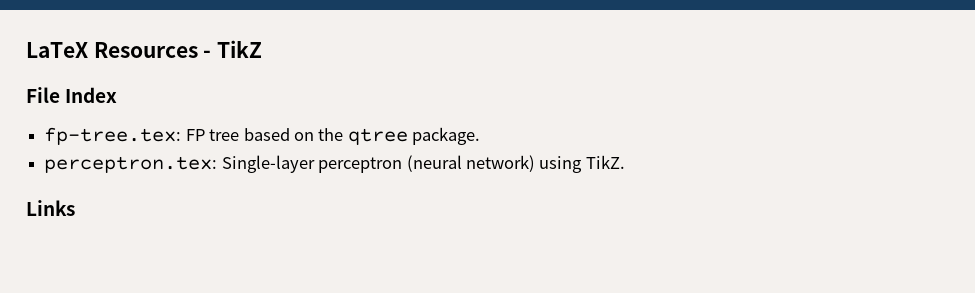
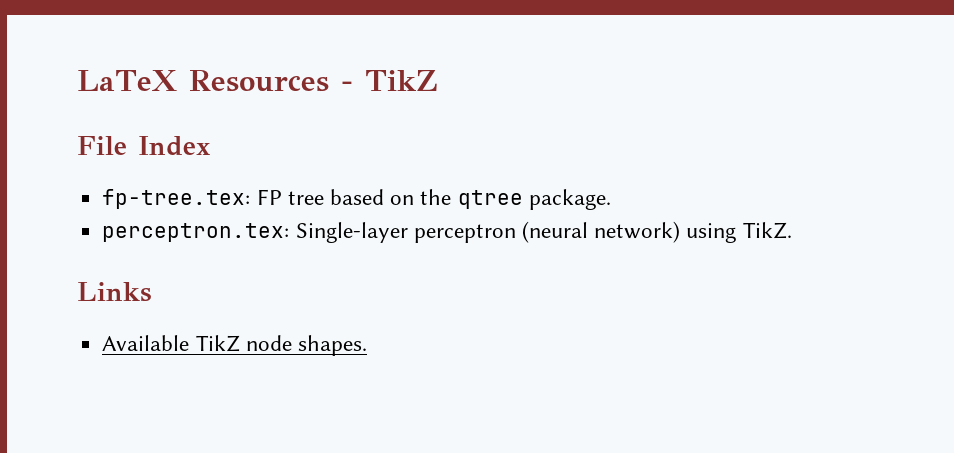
+ Available TikZ node shapes.

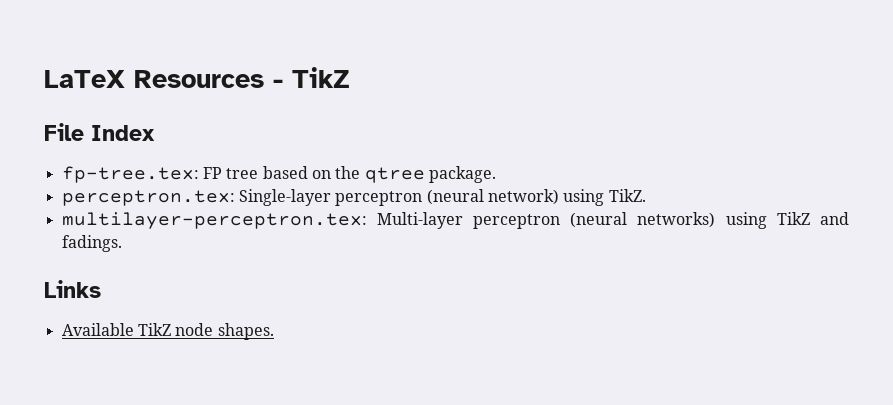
+ multilayer-perceptron.tex: Multi-layer perceptron (neural networks) using TikZ and fadings.

